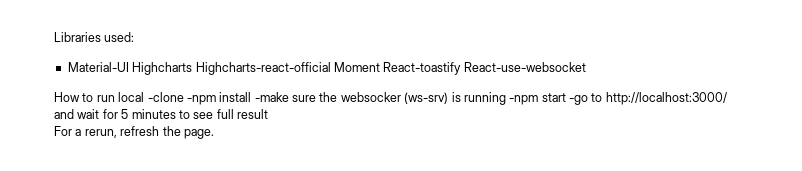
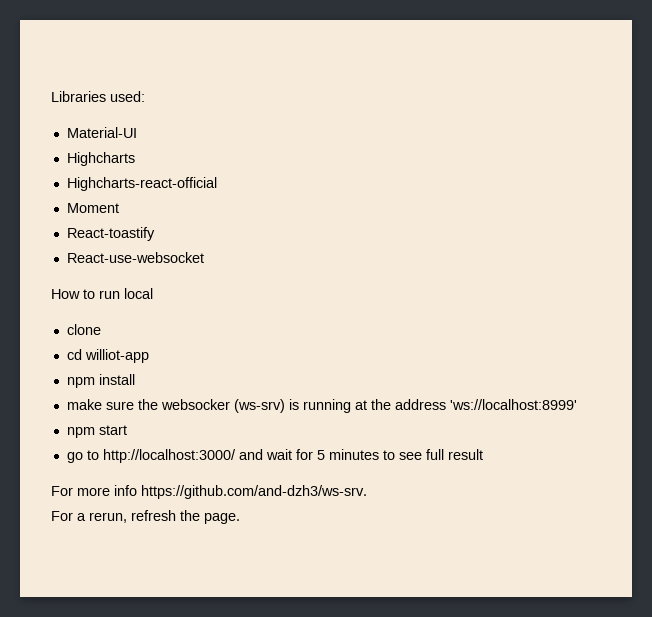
- Material-UI Highcharts Highcharts-react-official Moment React-toastify React-use-websocket
+ Material-UI
+ Highcharts
+ Highcharts-react-official
+ Moment
+ React-toastify
+ React-use-websocket
- How to run local -clone -npm install -make sure the websocker (ws-srv) is running -npm start -go to http://localhost:3000/ and wait for 5 minutes to see full result
+ How to run local
+ clone
+ cd williot-app
+ npm install
+ make sure the websocker (ws-srv) is running at the address 'ws://localhost:8999'
+ npm start
+ go to http://localhost:3000/ and wait for 5 minutes to see full result
+ For more info https://github.com/and-dzh3/ws-srv.

